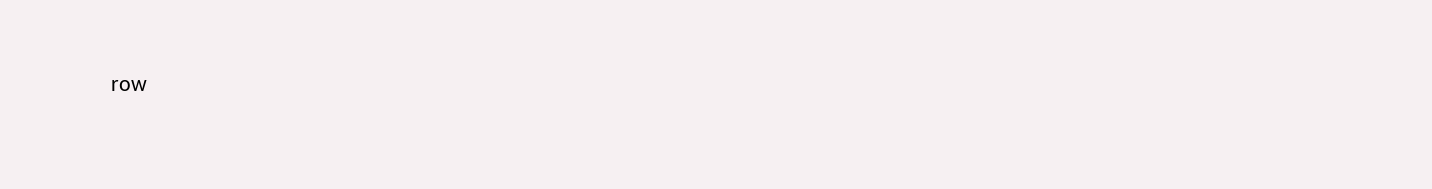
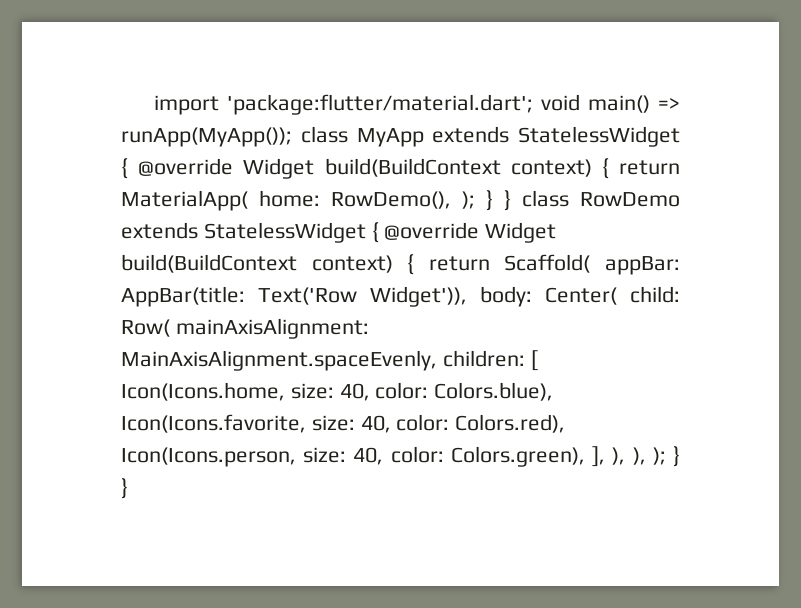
- row
+ import 'package:flutter/material.dart'; void main() => runApp(MyApp()); class MyApp extends StatelessWidget { @override Widget build(BuildContext context) { return MaterialApp( home: RowDemo(), ); } } class RowDemo extends StatelessWidget { @override Widget build(BuildContext context) { return Scaffold( appBar: AppBar(title: Text('Row Widget')), body: Center( child: Row( mainAxisAlignment: MainAxisAlignment.spaceEvenly, children: [ Icon(Icons.home, size: 40, color: Colors.blue), Icon(Icons.favorite, size: 40, color: Colors.red), Icon(Icons.person, size: 40, color: Colors.green), ], ), ), ); } }

